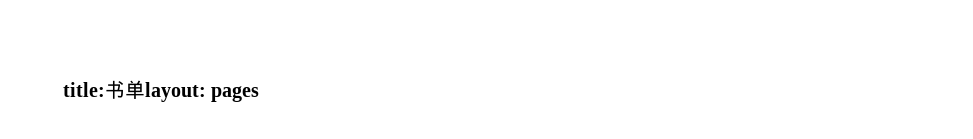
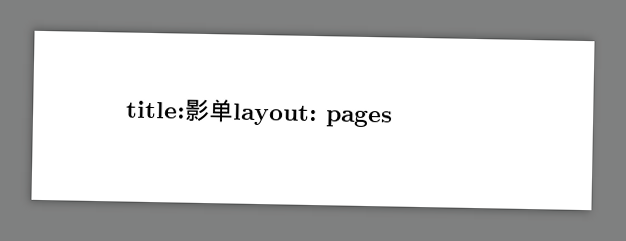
- title:书单layout: pages
+ title:影单layout: pages

